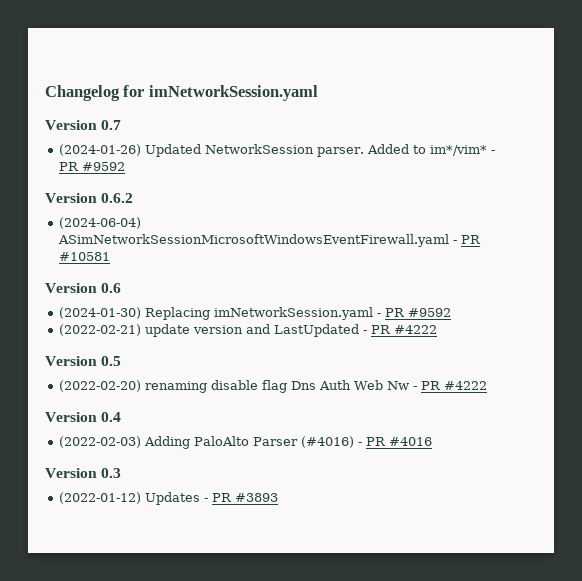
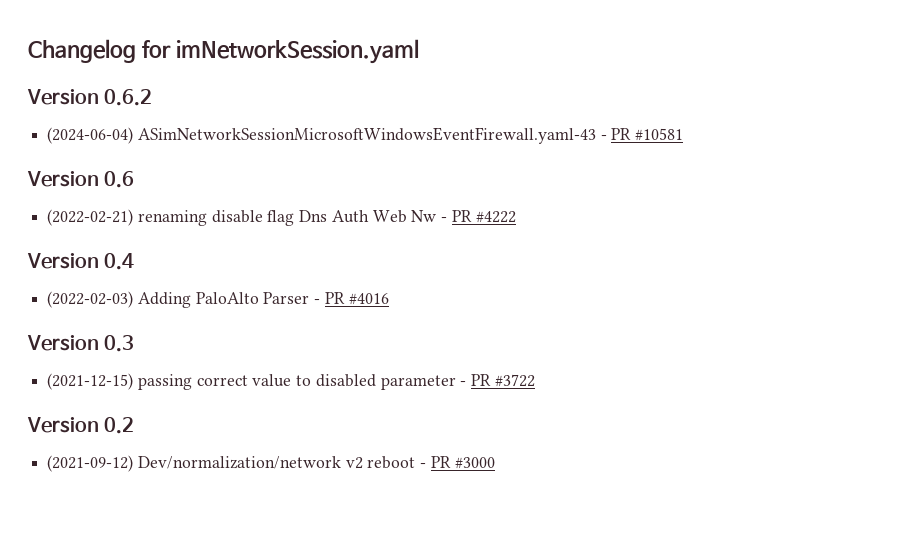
- Version 0.7
- (2024-01-26) Updated NetworkSession parser. Added to im*/vim* - PR #9592
- (2024-06-04) ASimNetworkSessionMicrosoftWindowsEventFirewall.yaml - PR #10581
+ (2024-06-04) ASimNetworkSessionMicrosoftWindowsEventFirewall.yaml-43 - PR #10581
- (2024-01-30) Replacing imNetworkSession.yaml - PR #9592
- (2022-02-21) update version and LastUpdated - PR #4222
- Version 0.5
- (2022-02-20) renaming disable flag Dns Auth Web Nw - PR #4222
+ (2022-02-21) renaming disable flag Dns Auth Web Nw - PR #4222
- (2022-02-03) Adding PaloAlto Parser (#4016) - PR #4016
+ (2022-02-03) Adding PaloAlto Parser - PR #4016
- (2022-01-12) Updates - PR #3893
+ (2021-12-15) passing correct value to disabled parameter - PR #3722
+ Version 0.2
+ (2021-09-12) Dev/normalization/network v2 reboot - PR #3000

